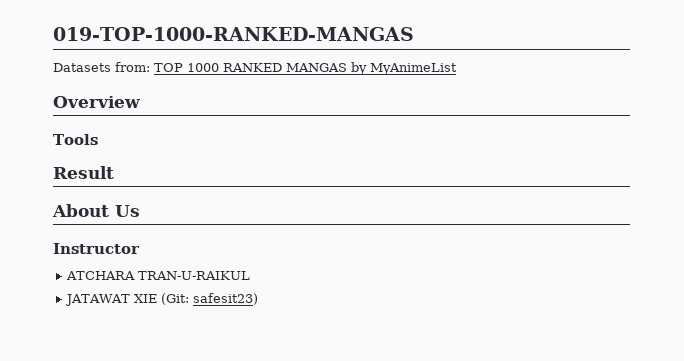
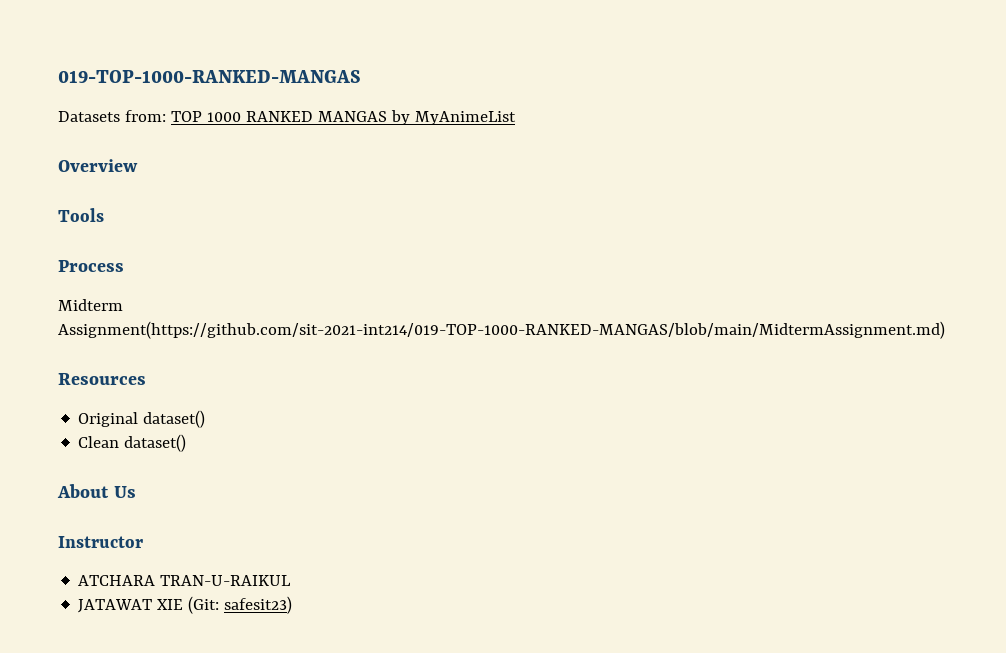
- Result
+ Process
+ Midterm Assignment(https://github.com/sit-2021-int214/019-TOP-1000-RANKED-MANGAS/blob/main/MidtermAssignment.md)
+ Resources
+ Original dataset()
+ Clean dataset()

